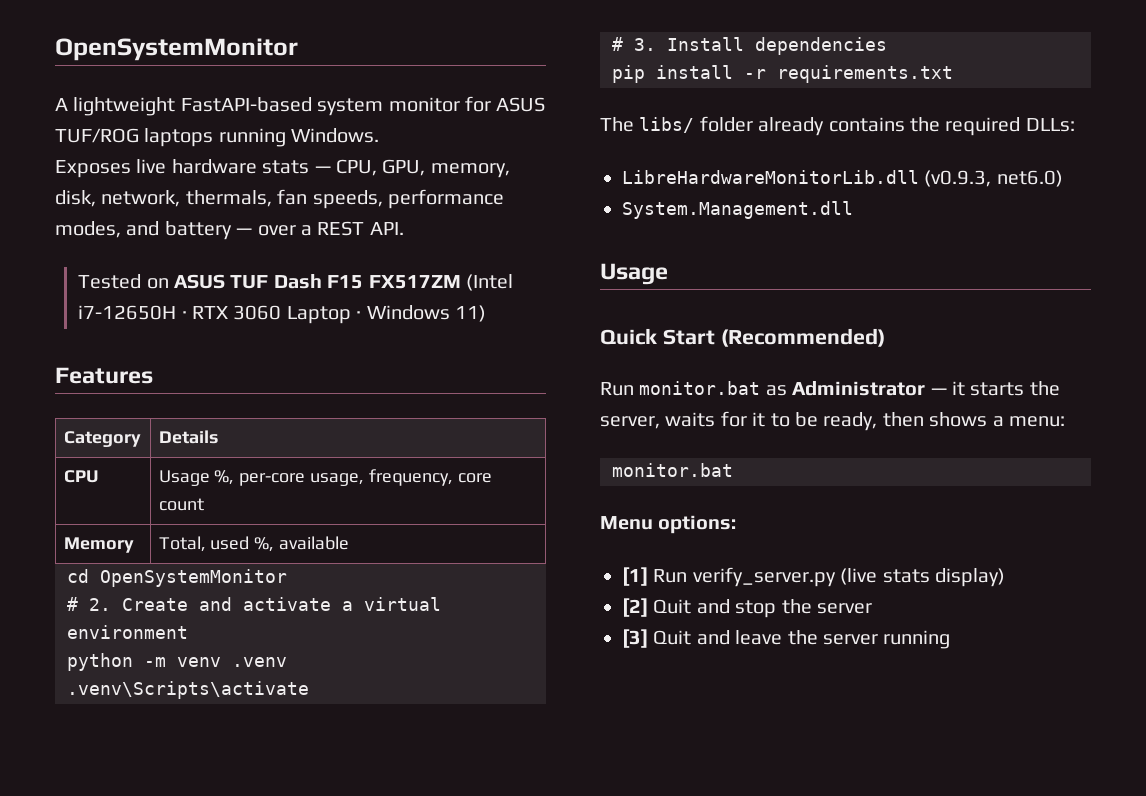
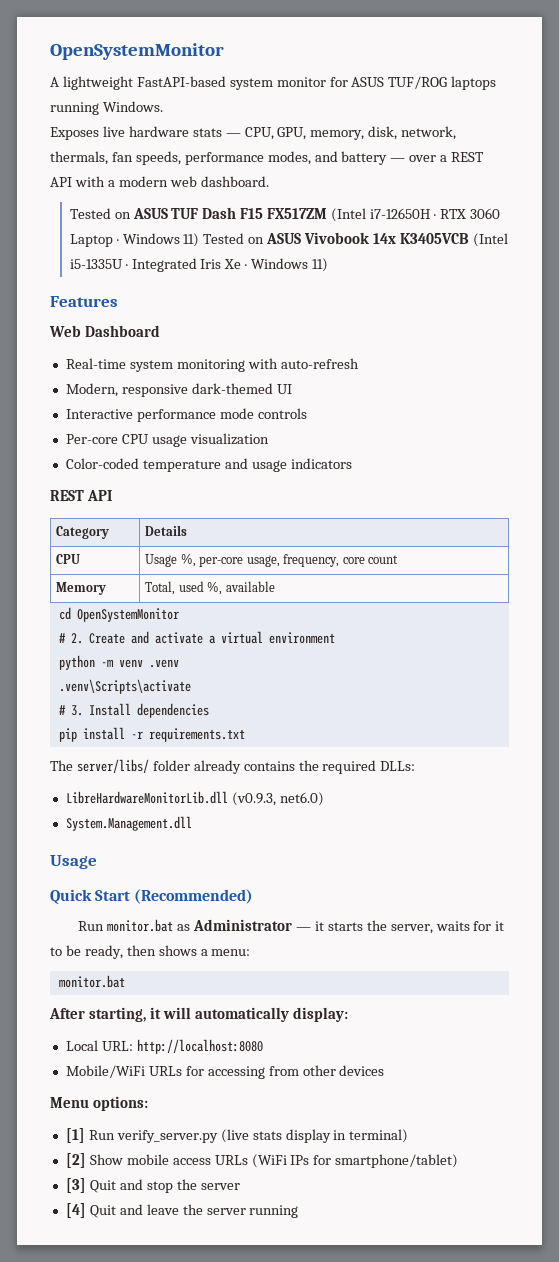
- Exposes live hardware stats — CPU, GPU, memory, disk, network, thermals, fan speeds, performance modes, and battery — over a REST API.
+ Exposes live hardware stats — CPU, GPU, memory, disk, network, thermals, fan speeds, performance modes, and battery — over a REST API with a modern web dashboard.
- Tested on ASUS TUF Dash F15 FX517ZM (Intel i7-12650H · RTX 3060 Laptop · Windows 11)
+ Tested on ASUS TUF Dash F15 FX517ZM (Intel i7-12650H · RTX 3060 Laptop · Windows 11) Tested on ASUS Vivobook 14x K3405VCB (Intel i5-1335U · Integrated Iris Xe · Windows 11)
  Features
+ Web Dashboard
+ Real-time system monitoring with auto-refresh
+ Modern, responsive dark-themed UI
+ Interactive performance mode controls
+ Per-core CPU usage visualization
+ Color-coded temperature and usage indicators
+ REST API
- The libs/ folder already contains the required DLLs:
+ The server/libs/ folder already contains the required DLLs:
+ After starting, it will automatically display:
+ Local URL: http://localhost:8080
+ Mobile/WiFi URLs for accessing from other devices
- [1] Run verify_server.py (live stats display)
- [2] Quit and stop the server
+ [1] Run verify_server.py (live stats display in terminal)
+ [2] Show mobile access URLs (WiFi IPs for smartphone/tablet)
+ [3] Quit and stop the server
- [3] Quit and leave the server running
+ [4] Quit and leave the server running

